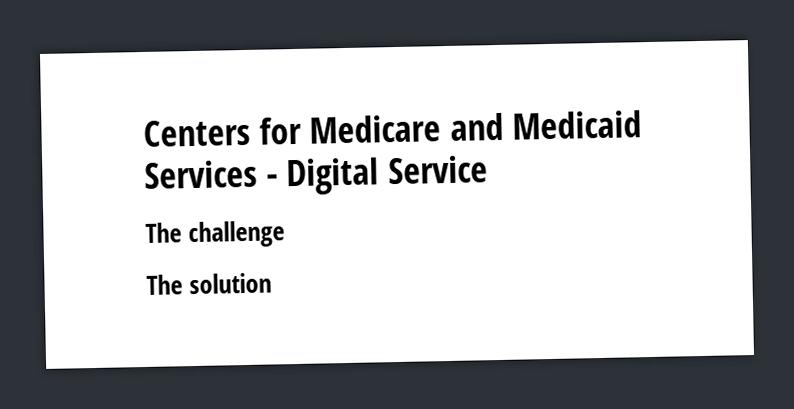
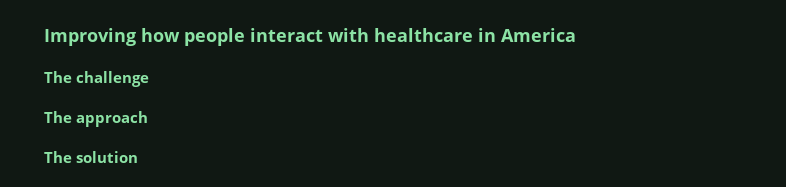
- Centers for Medicare and Medicaid Services - Digital Service
+ Improving how people interact with healthcare in America
+ The approach

